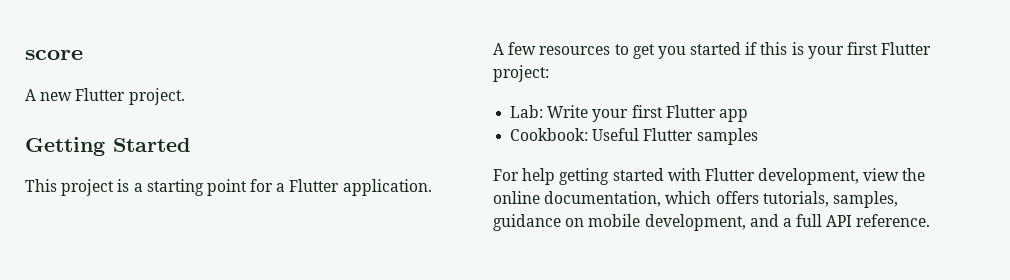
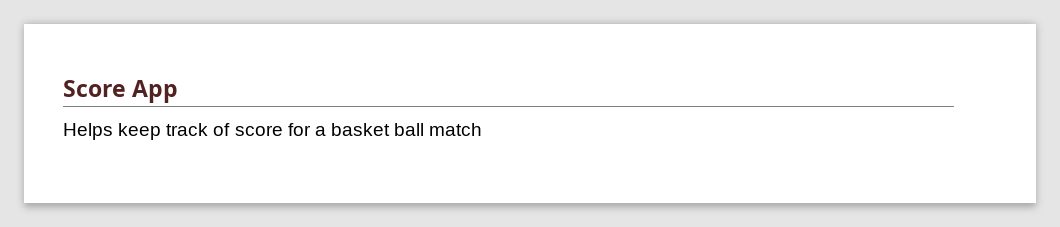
- score
- A new Flutter project.
- Getting Started
- This project is a starting point for a Flutter application.
- A few resources to get you started if this is your first Flutter project:
- Lab: Write your first Flutter app
- Cookbook: Useful Flutter samples
- For help getting started with Flutter development, view the online documentation, which offers tutorials, samples, guidance on mobile development, and a full API reference.
+ Score App
+ Helps keep track of score for a basket ball match

